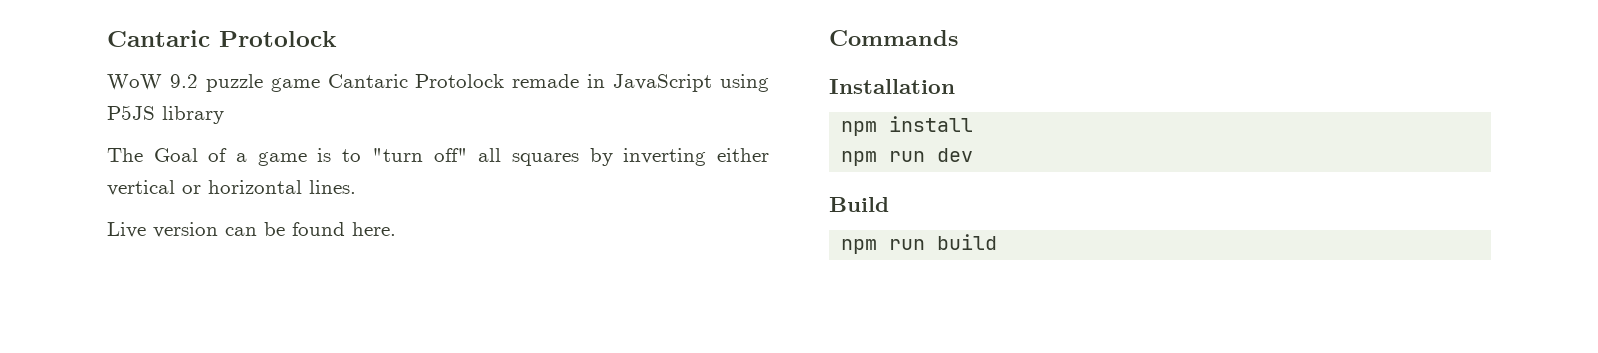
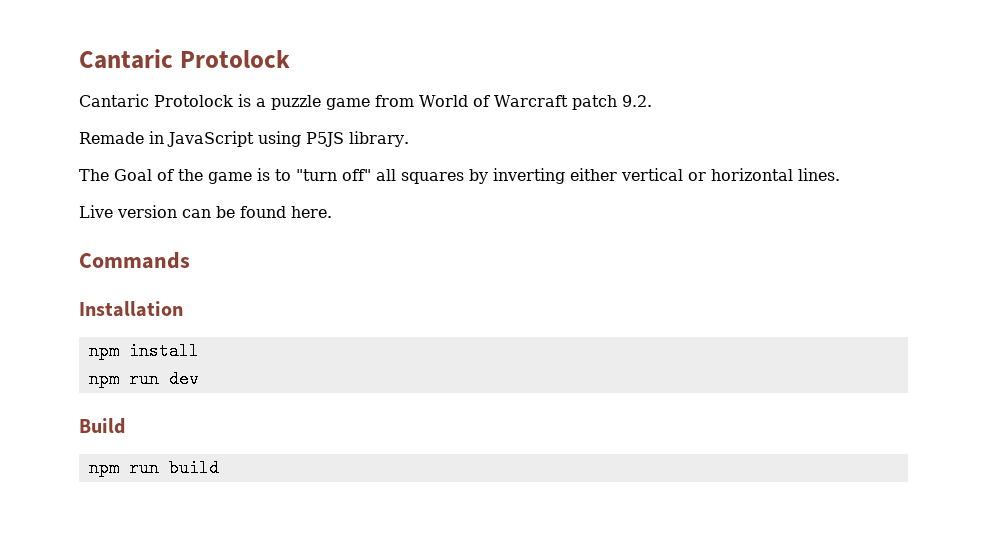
- WoW 9.2 puzzle game Cantaric Protolock remade in JavaScript using P5JS library
+ Cantaric Protolock is a puzzle game from World of Warcraft patch 9.2.
+ Remade in JavaScript using P5JS library.
- The Goal of a game is to "turn off" all squares by inverting either vertical or horizontal lines.
+ The Goal of the game is to "turn off" all squares by inverting either vertical or horizontal lines.

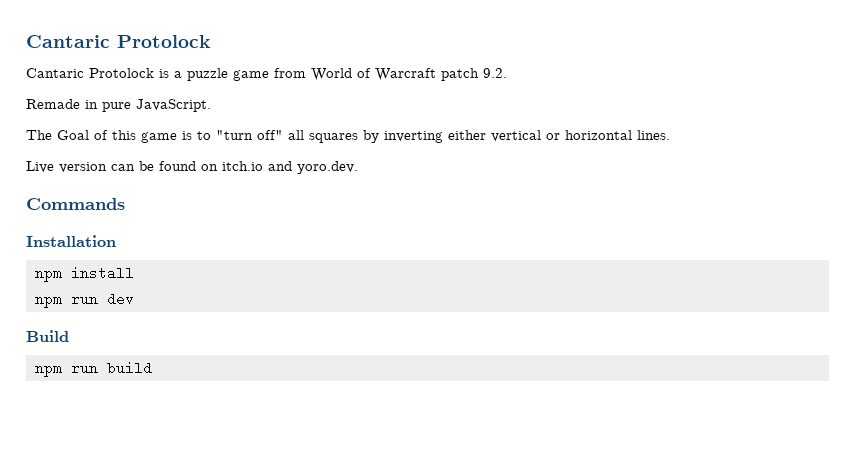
- Remade in JavaScript using P5JS library.
+ Remade in pure JavaScript.
- The Goal of the game is to "turn off" all squares by inverting either vertical or horizontal lines.
+ The Goal of this game is to "turn off" all squares by inverting either vertical or horizontal lines.
- Live version can be found here.
+ Live version can be found on itch.io and yoro.dev.

